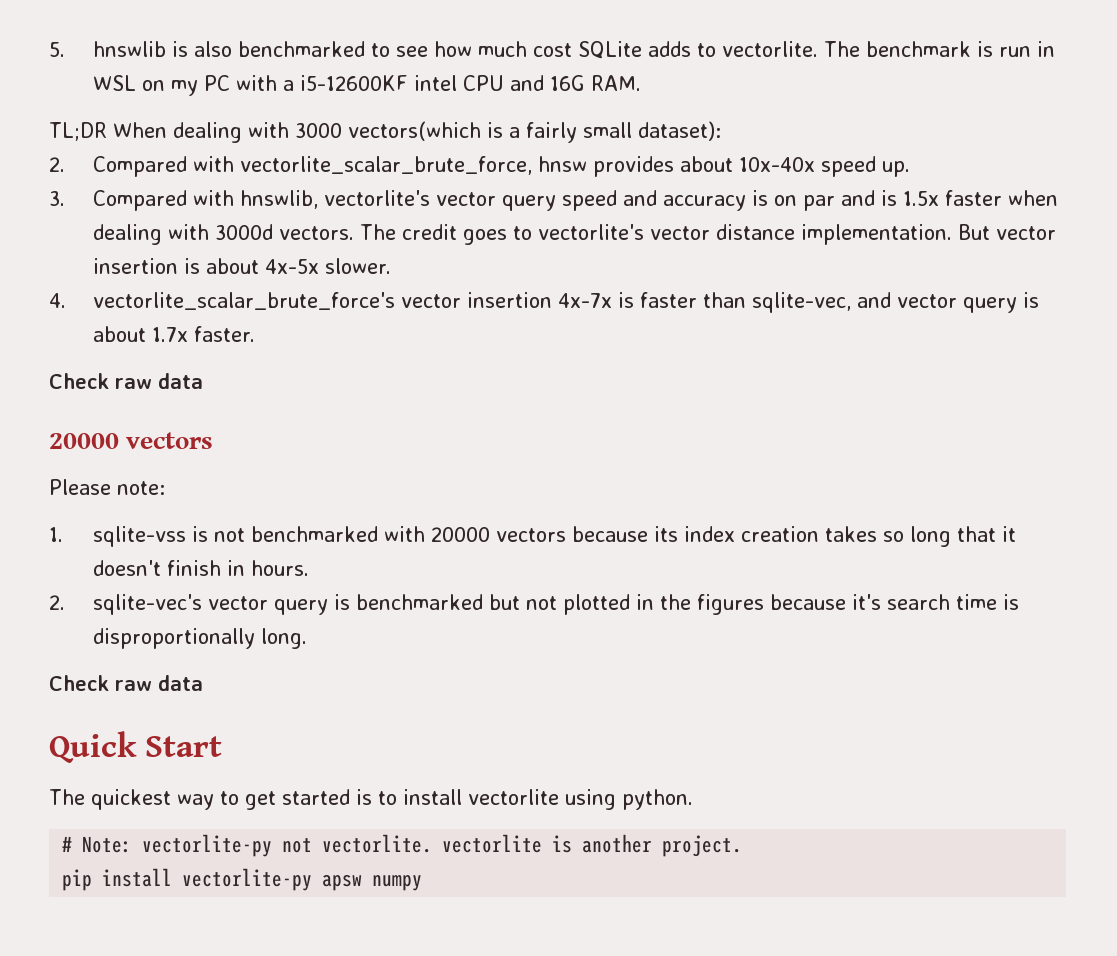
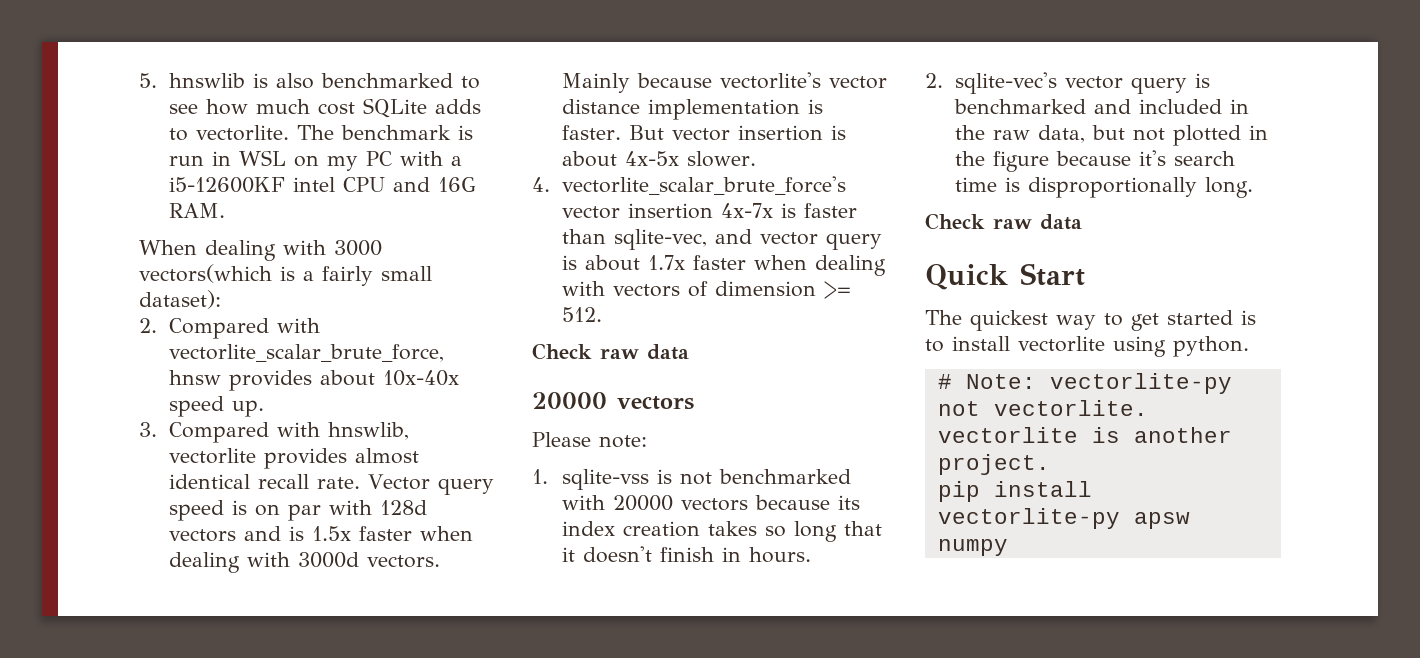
- TL;DR When dealing with 3000 vectors(which is a fairly small dataset):
+ When dealing with 3000 vectors(which is a fairly small dataset):
- 3. Compared with hnswlib, vectorlite's vector query speed and accuracy is on par and is 1.5x faster when dealing with 3000d vectors.
+ 3. Compared with hnswlib, vectorlite provides almost identical recall rate. Vector query speed is on par with 128d vectors and is 1.5x faster when dealing with 3000d vectors.
- The credit goes to vectorlite's vector distance implementation.
+ Mainly because vectorlite's vector distance implementation is faster.
- 4. vectorlite_scalar_brute_force's vector insertion 4x-7x is faster than sqlite-vec, and vector query is about 1.7x faster.
+ 4. vectorlite_scalar_brute_force's vector insertion 4x-7x is faster than sqlite-vec, and vector query is about 1.7x faster when dealing with vectors of dimension >= 512.
- 2. sqlite-vec's vector query is benchmarked but not plotted in the figures because it's search time is disproportionally long.
+ 2. sqlite-vec's vector query is benchmarked and included in the raw data, but not plotted in the figure because it's search time is disproportionally long.

